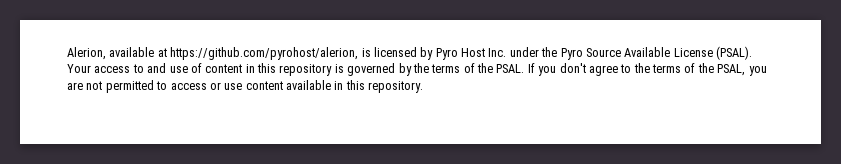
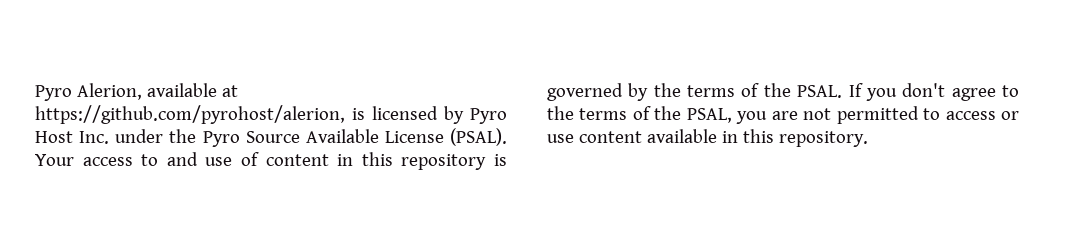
- Alerion, available at https://github.com/pyrohost/alerion, is licensed by Pyro Host Inc. under the Pyro Source Available License (PSAL).
+ Pyro Alerion, available at https://github.com/pyrohost/alerion, is licensed by Pyro Host Inc. under the Pyro Source Available License (PSAL).

